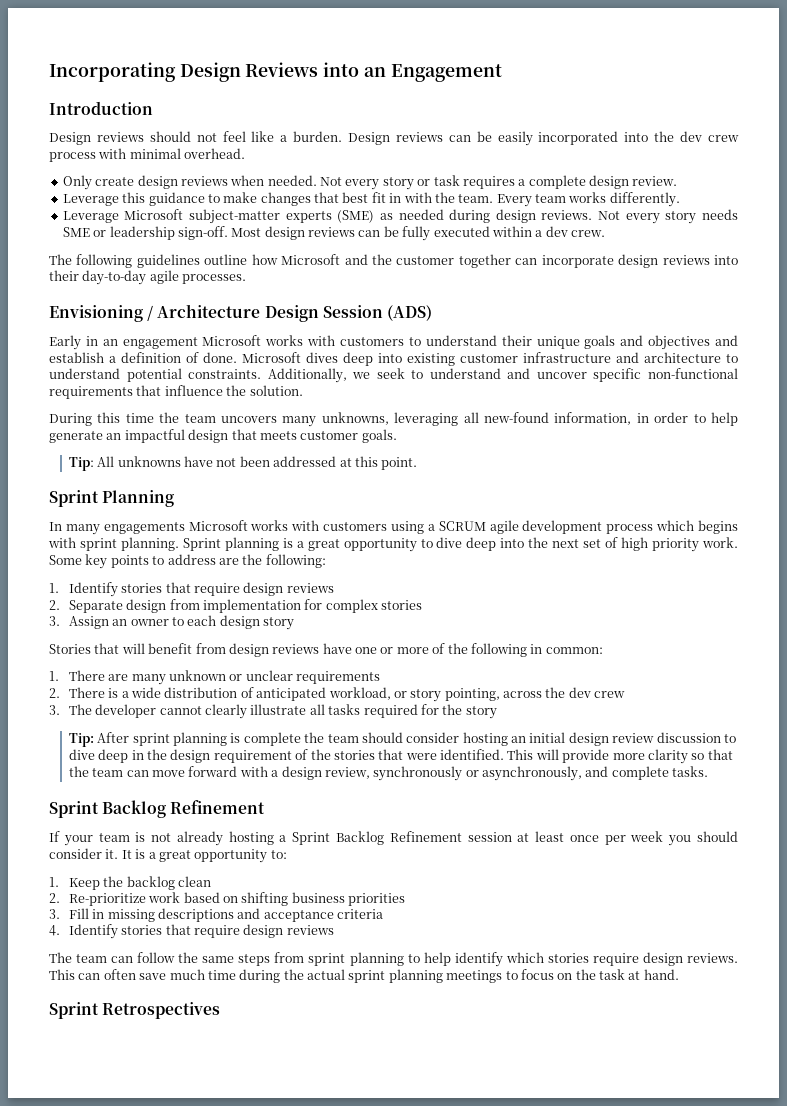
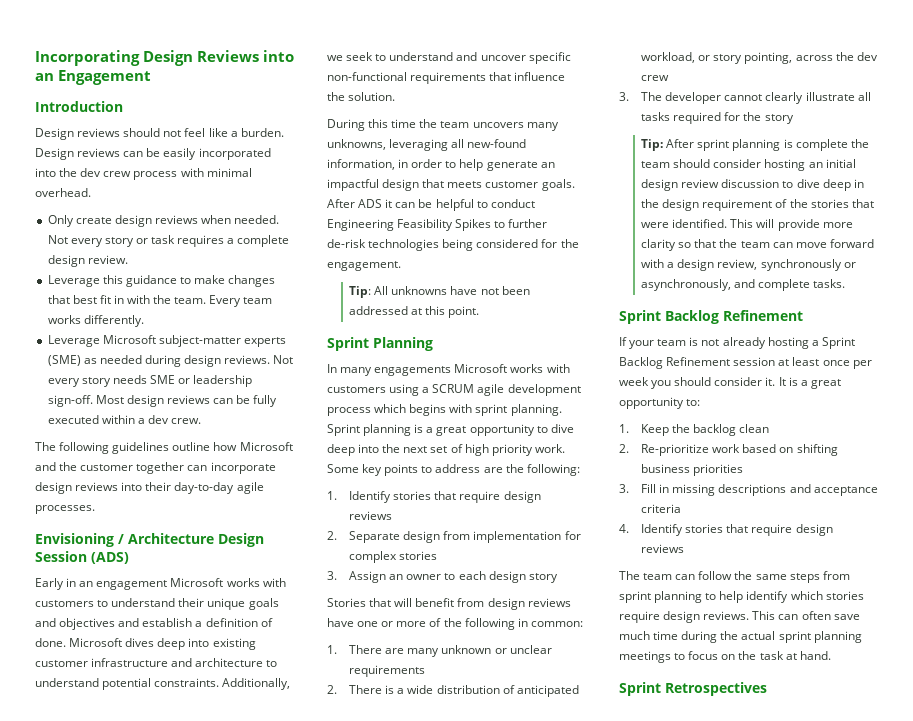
+ After ADS it can be helpful to conduct Engineering Feasibility Spikes to further de-risk technologies being considered for the engagement.

